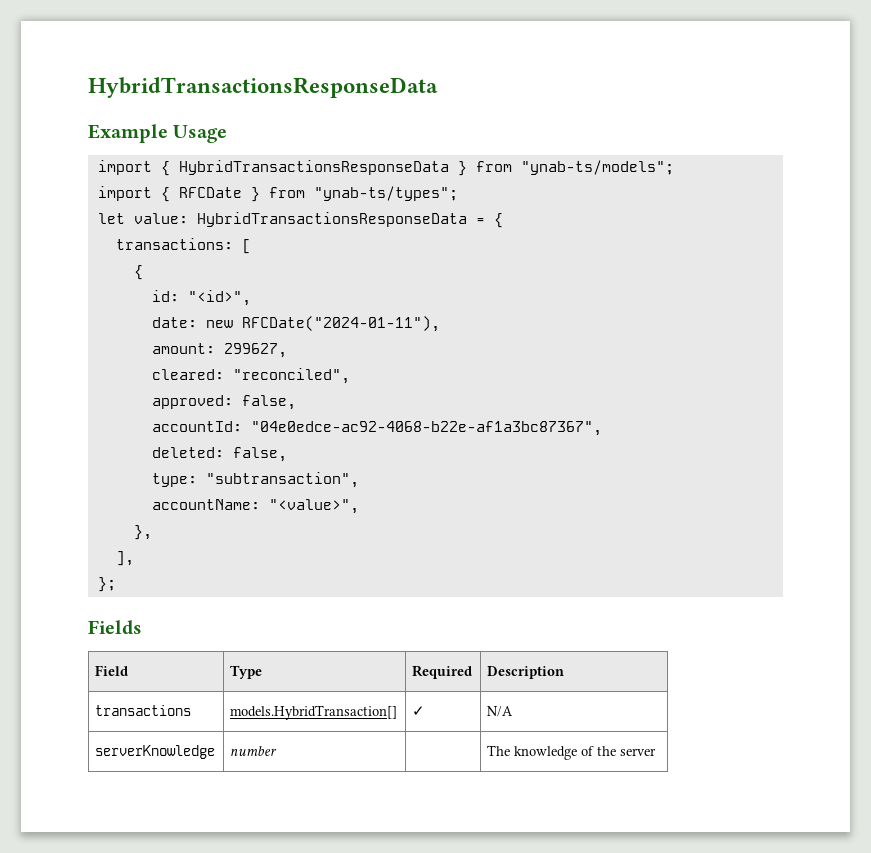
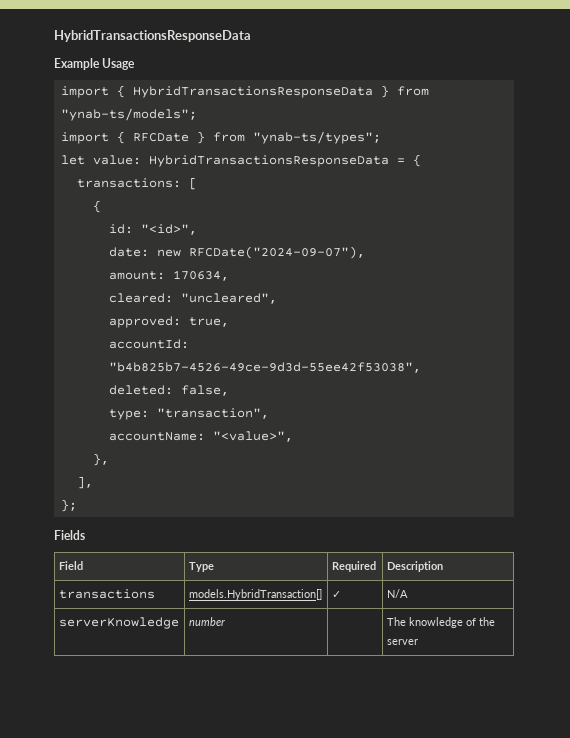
- date: new RFCDate("2024-01-11"),
+ date: new RFCDate("2024-09-07"),
- amount: 299627,
+ amount: 170634,
- cleared: "reconciled",
+ cleared: "uncleared",
- approved: false,
+ approved: true,
- accountId: "04e0edce-ac92-4068-b22e-af1a3bc87367",
+ accountId: "b4b825b7-4526-49ce-9d3d-55ee42f53038",
- type: "subtransaction",
+ type: "transaction",

